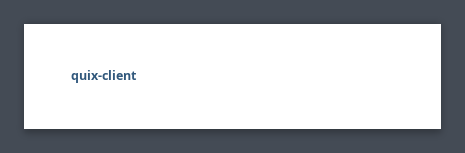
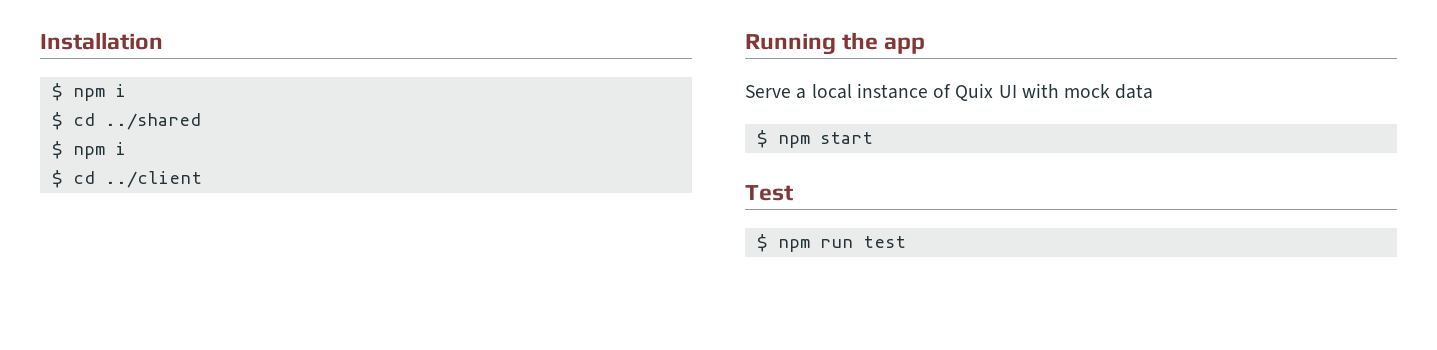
- quix-client
+ Installation
+ $ npm i
+ $ cd ../shared
+ $ npm i
+ $ cd ../client
+ Running the app
+ Serve a local instance of Quix UI with mock data
+ $ npm start
+ Test
+ $ npm run test

